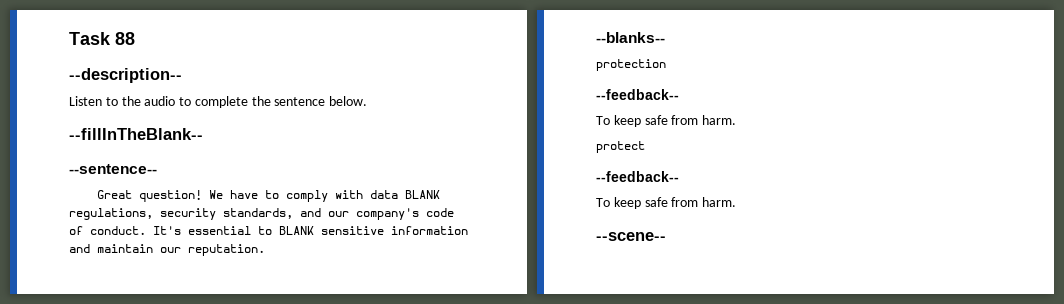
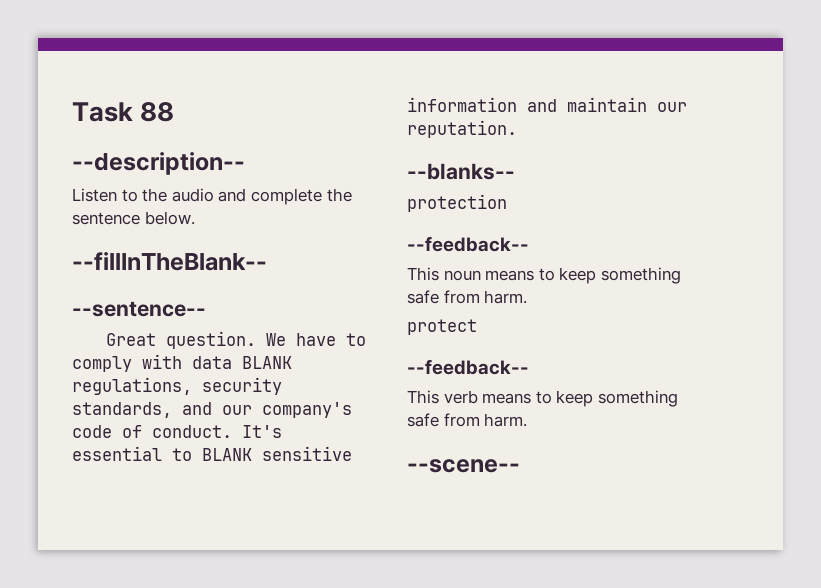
- Listen to the audio to complete the sentence below.
+ Listen to the audio and complete the sentence below.
- Great question!
+ Great question.
  protection
  --feedback--
- To keep safe from harm.
+ This noun means to keep something safe from harm.
  protect
  --feedback--
- To keep safe from harm.
+ This verb means to keep something safe from harm.

